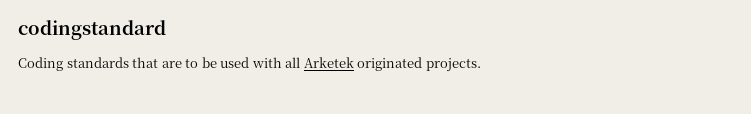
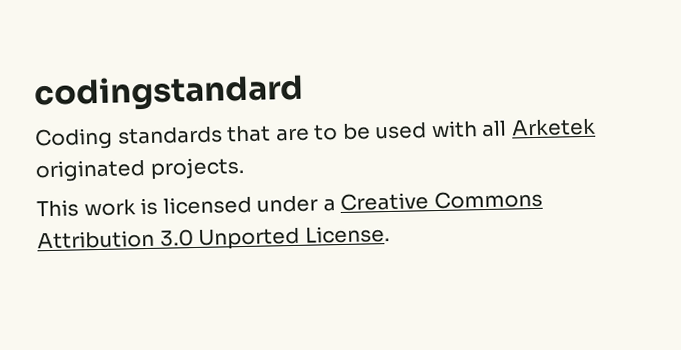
+ This work is licensed under a Creative Commons Attribution 3.0 Unported License.

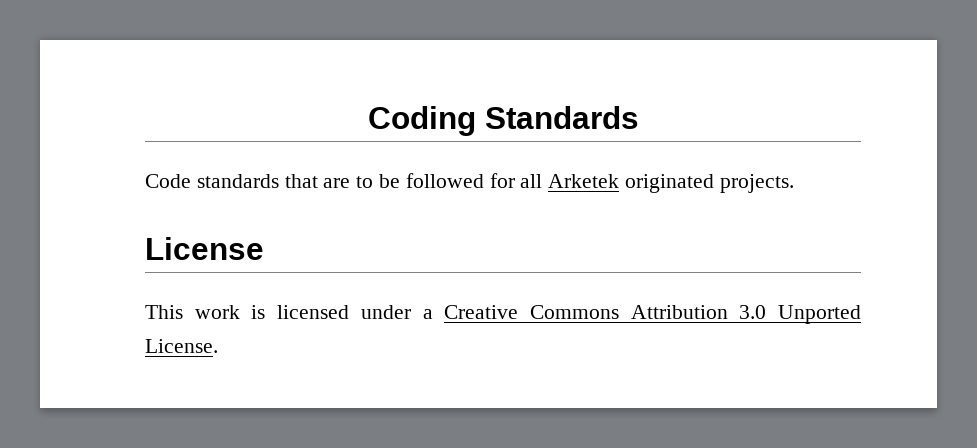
- codingstandard
- Coding standards that are to be used with all Arketek originated projects.
+ Coding Standards
+ Code standards that are to be followed for all Arketek originated projects.
+ License

